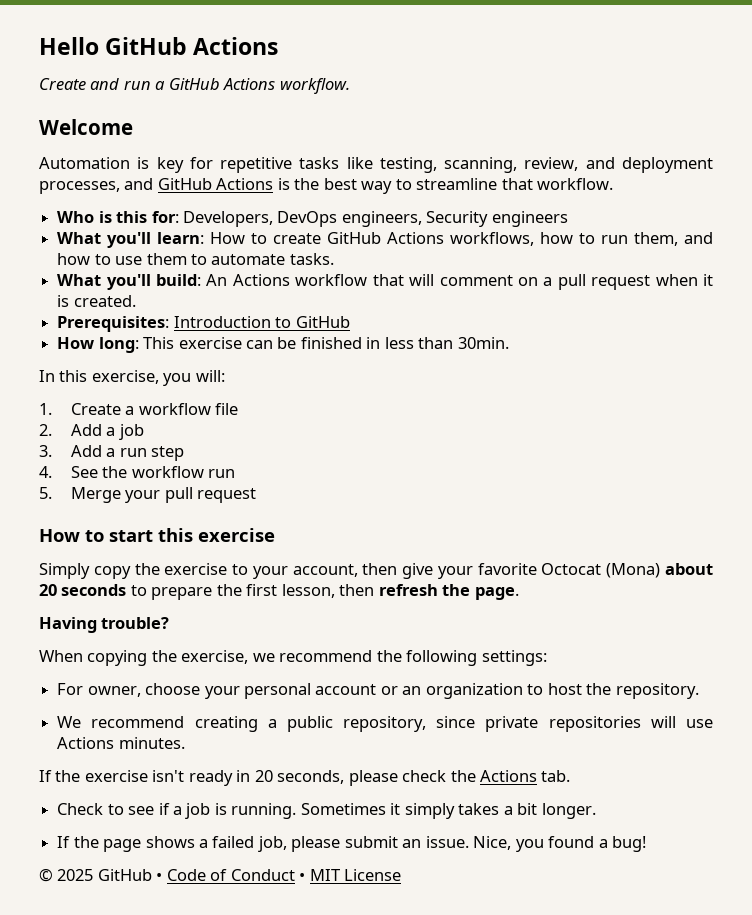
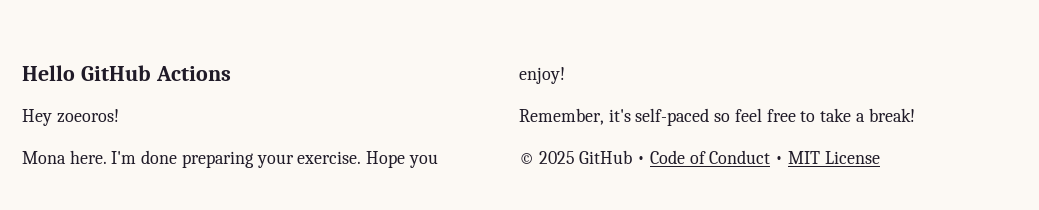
- Create and run a GitHub Actions workflow.
- Welcome
- Automation is key for repetitive tasks like testing, scanning, review, and deployment processes, and GitHub Actions is the best way to streamline that workflow.
- Who is this for: Developers, DevOps engineers, Security engineers
- What you'll learn: How to create GitHub Actions workflows, how to run them, and how to use them to automate tasks.
- What you'll build: An Actions workflow that will comment on a pull request when it is created.
- Prerequisites: Introduction to GitHub
- How long: This exercise can be finished in less than 30min.
- In this exercise, you will:
- 1. Create a workflow file
- 2. Add a job
- 3. Add a run step
- 4. See the workflow run
- 5. Merge your pull request
- How to start this exercise
- Simply copy the exercise to your account, then give your favorite Octocat (Mona) about 20 seconds to prepare the first lesson, then refresh the page.
- Having trouble?
- When copying the exercise, we recommend the following settings:
- For owner, choose your personal account or an organization to host the repository.
- We recommend creating a public repository, since private repositories will use Actions minutes.
- If the exercise isn't ready in 20 seconds, please check the Actions tab.
- Check to see if a job is running. Sometimes it simply takes a bit longer.
- If the page shows a failed job, please submit an issue. Nice, you found a bug!
+ Hey zoeoros!
+ Mona here. I'm done preparing your exercise. Hope you enjoy!
+ Remember, it's self-paced so feel free to take a break!

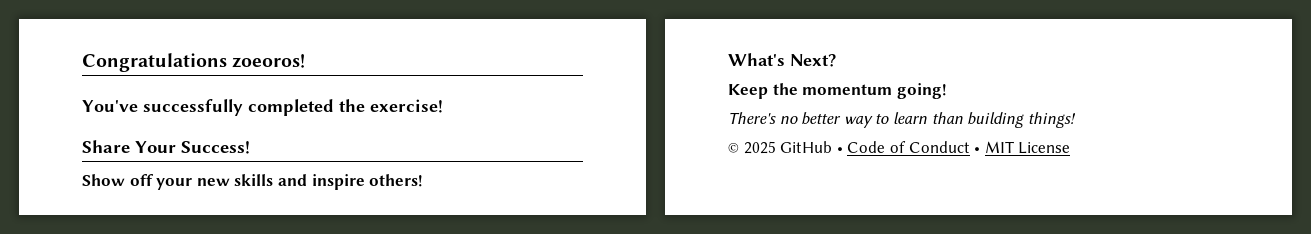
- Hello GitHub Actions
- Hey zoeoros!
- Mona here. I'm done preparing your exercise. Hope you enjoy!
- Remember, it's self-paced so feel free to take a break!
+ Congratulations zoeoros!
+ You've successfully completed the exercise!
+ Share Your Success!
+ Show off your new skills and inspire others!
+ What's Next?
+ Keep the momentum going!
+ There's no better way to learn than building things!

